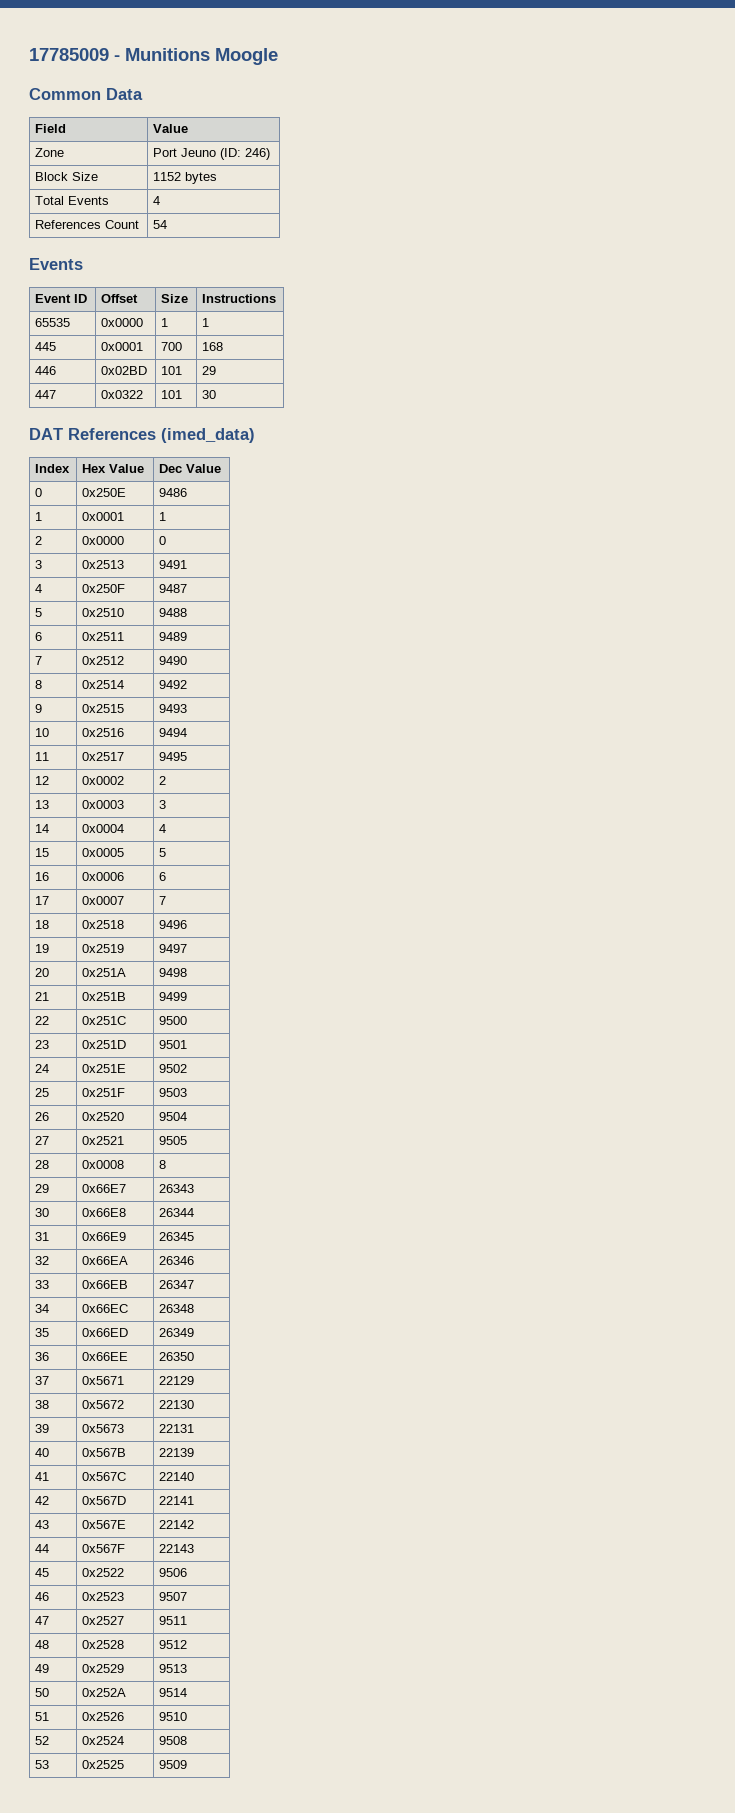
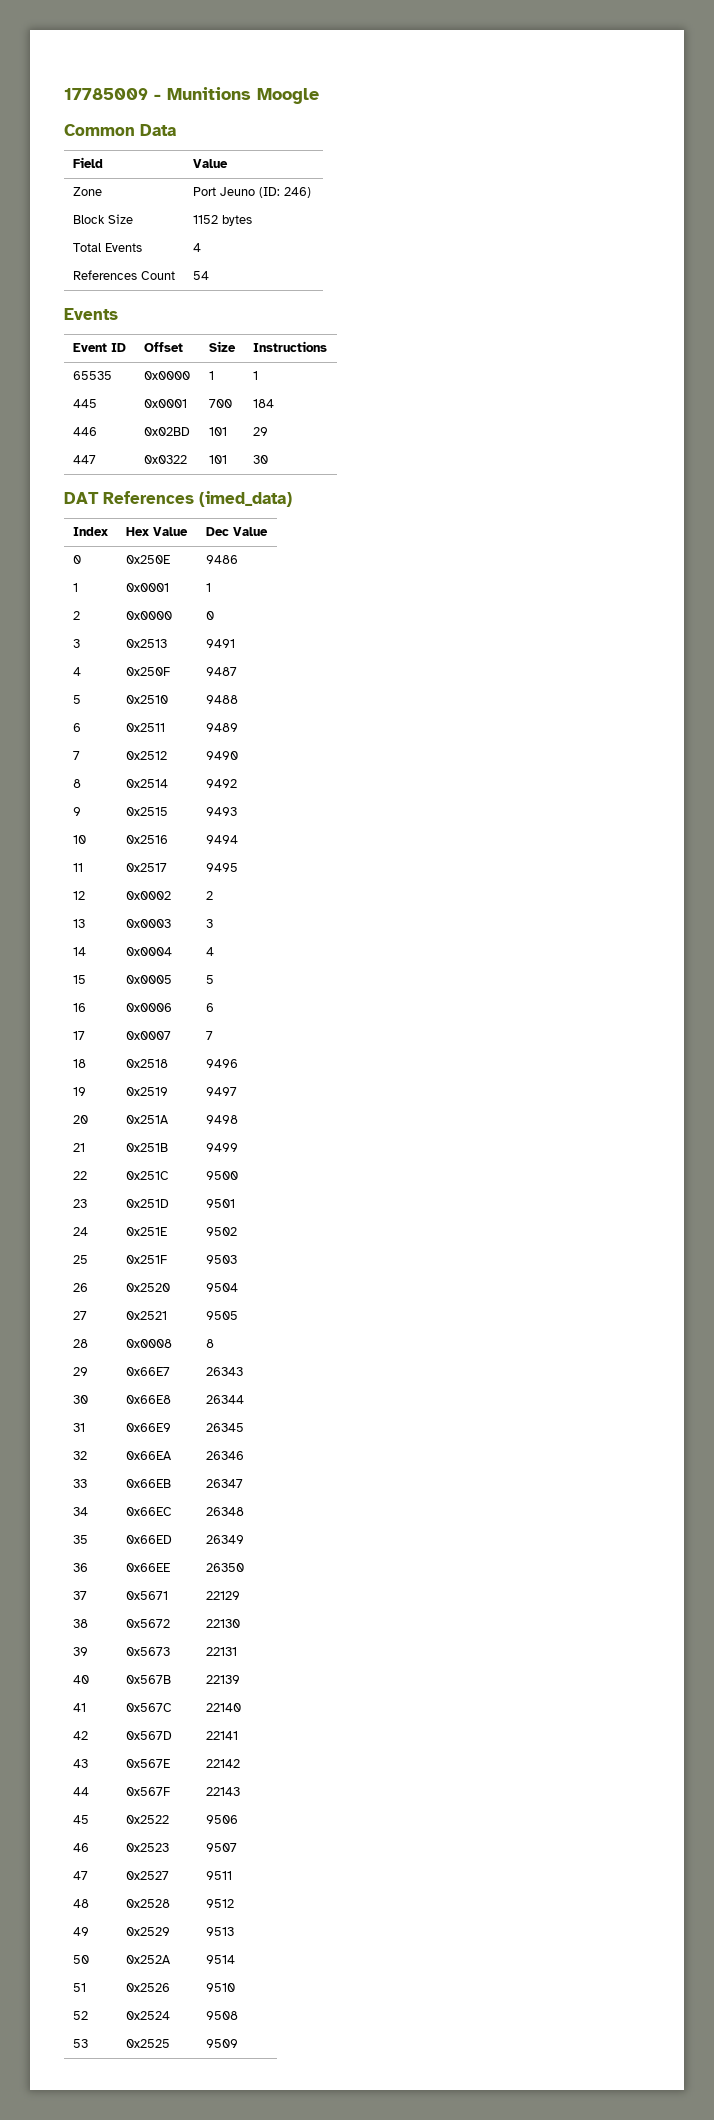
- 445 | 0x0001 | 700 | 168
+ 445 | 0x0001 | 700 | 184

